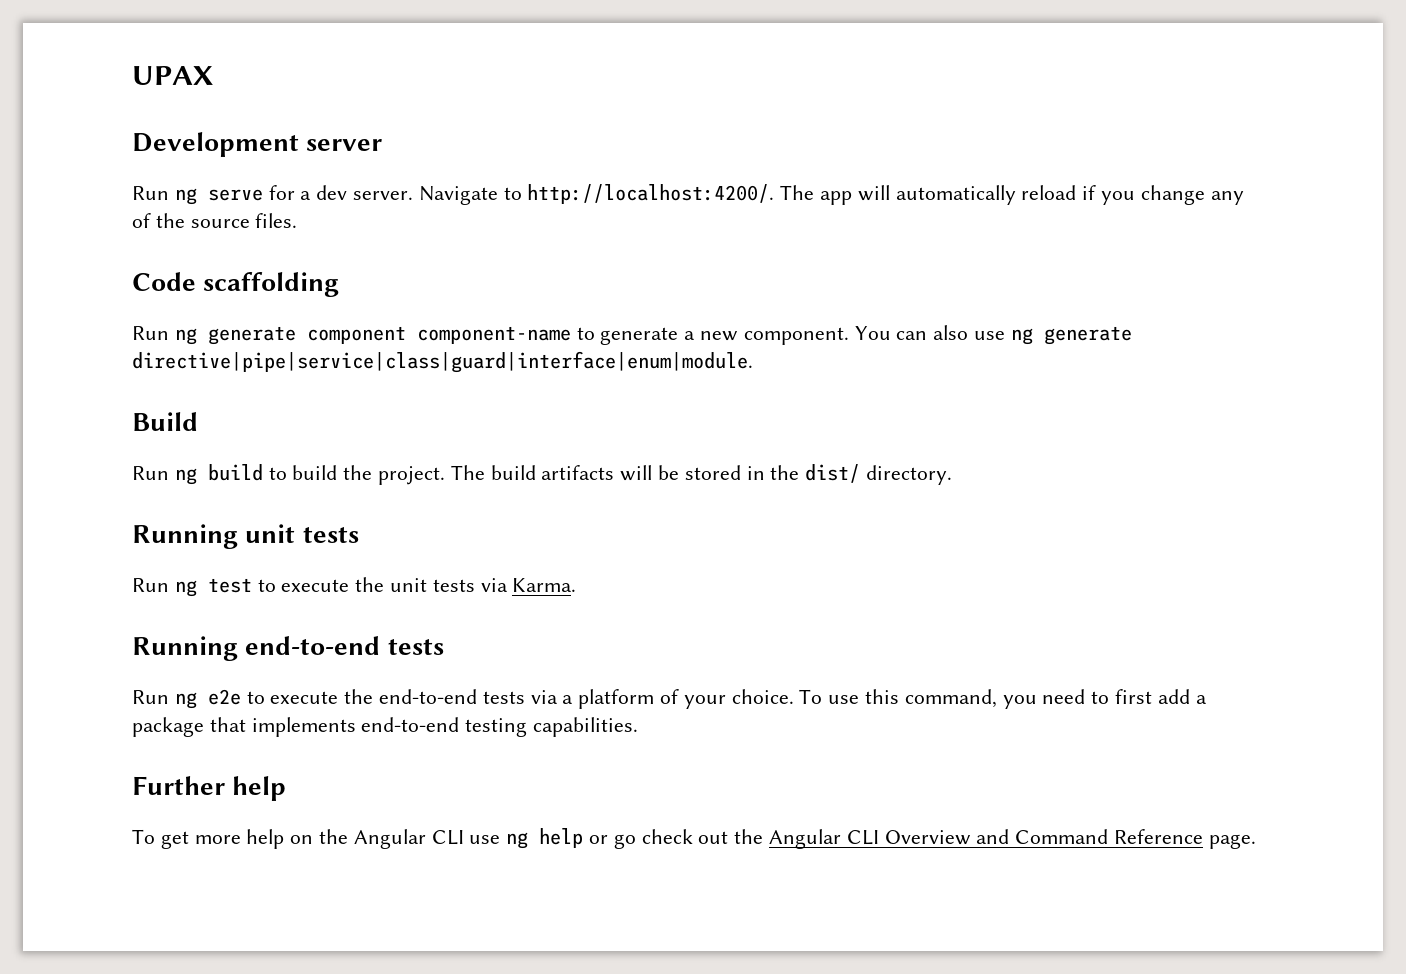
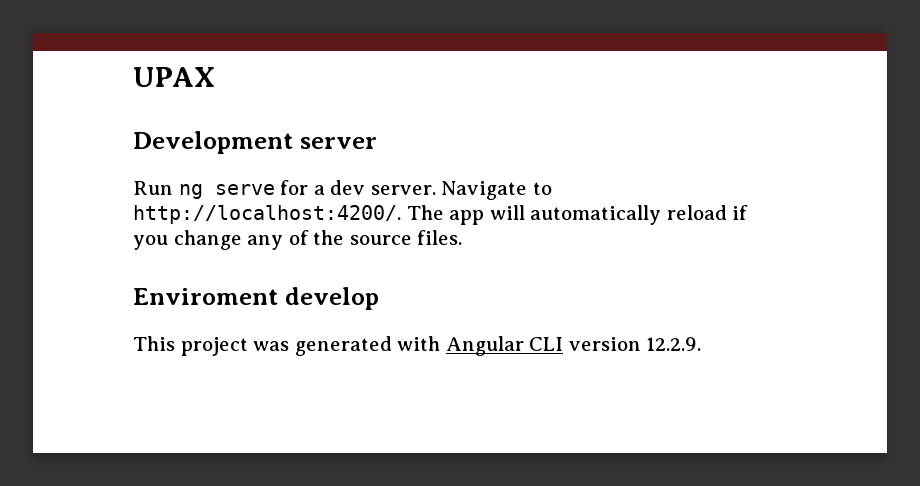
- Code scaffolding
- Run ng generate component component-name to generate a new component. You can also use ng generate directive|pipe|service|class|guard|interface|enum|module.
- Build
- Run ng build to build the project. The build artifacts will be stored in the dist/ directory.
- Running unit tests
- Run ng test to execute the unit tests via Karma.
- Running end-to-end tests
- Run ng e2e to execute the end-to-end tests via a platform of your choice. To use this command, you need to first add a package that implements end-to-end testing capabilities.
- Further help
- To get more help on the Angular CLI use ng help or go check out the Angular CLI Overview and Command Reference page.
+ Enviroment develop
+ This project was generated with Angular CLI version 12.2.9.

